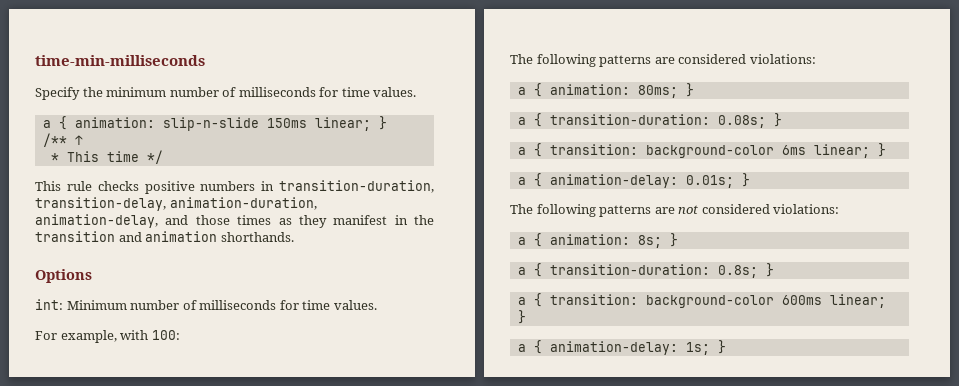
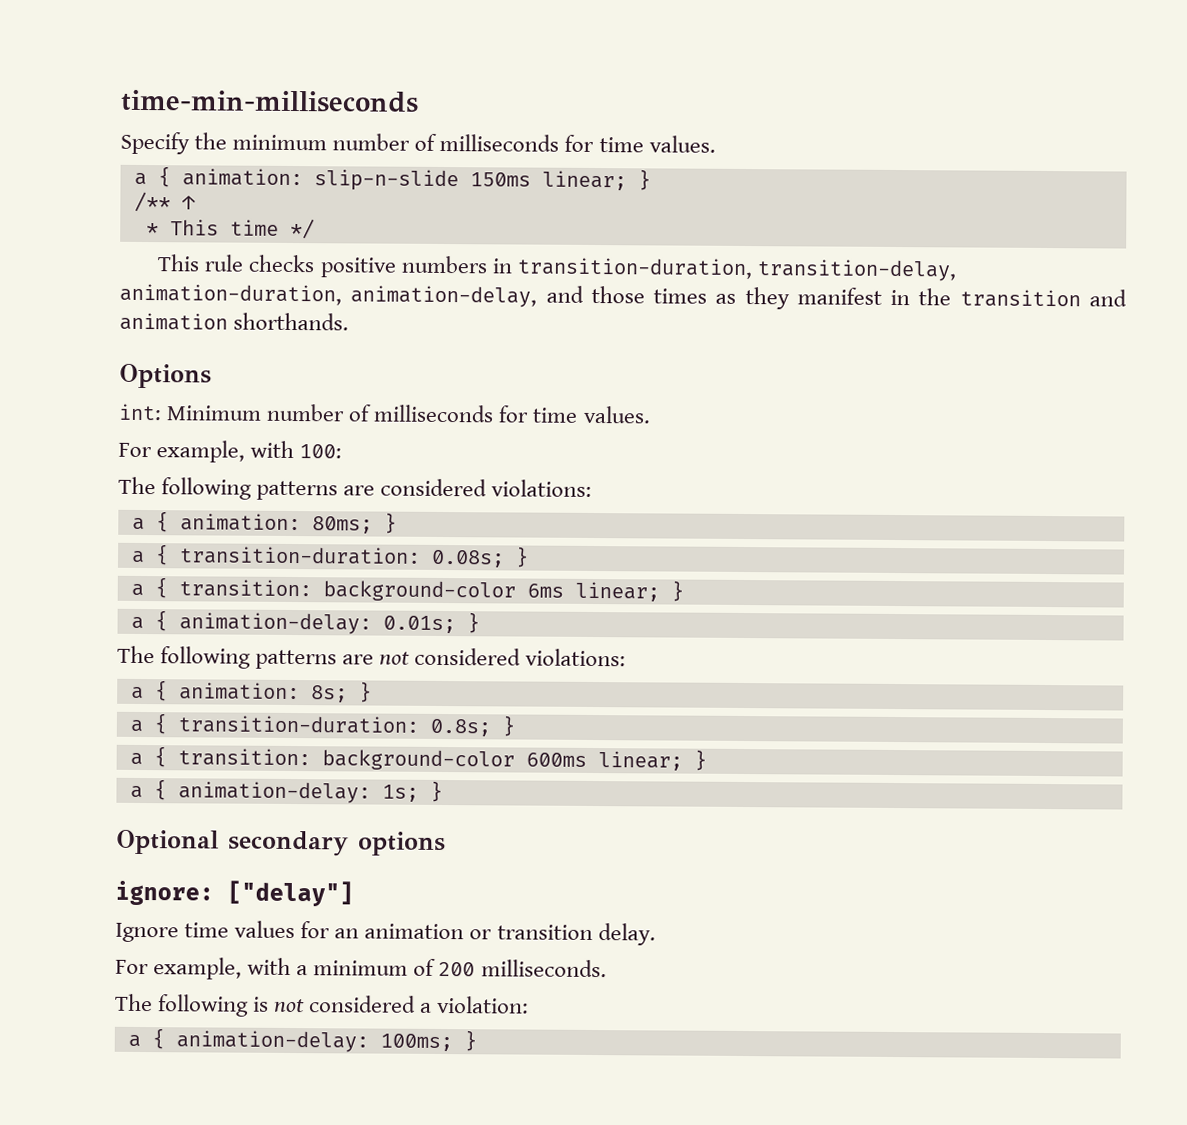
+ Optional secondary options
+ ignore: ["delay"]
+ Ignore time values for an animation or transition delay.
+ For example, with a minimum of 200 milliseconds.
+ The following is not considered a violation:
+ a { animation-delay: 100ms; }

